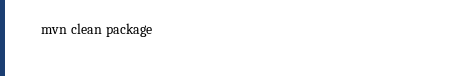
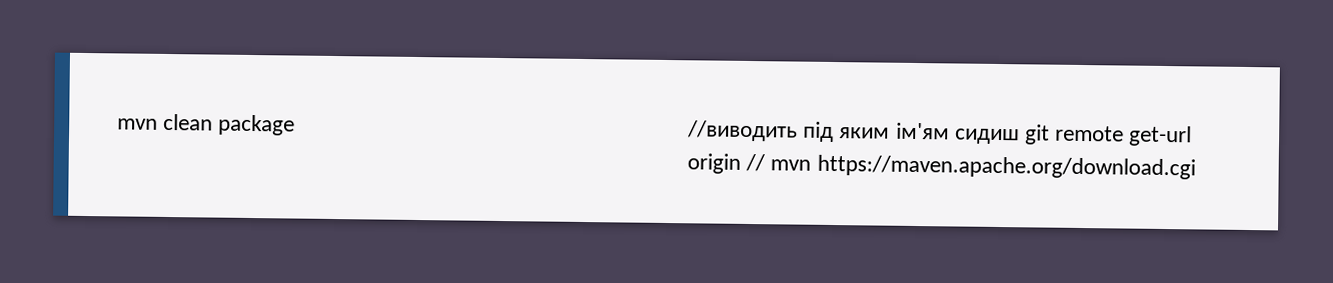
+ //виводить під яким ім'ям сидиш git remote get-url origin // mvn https://maven.apache.org/download.cgi

